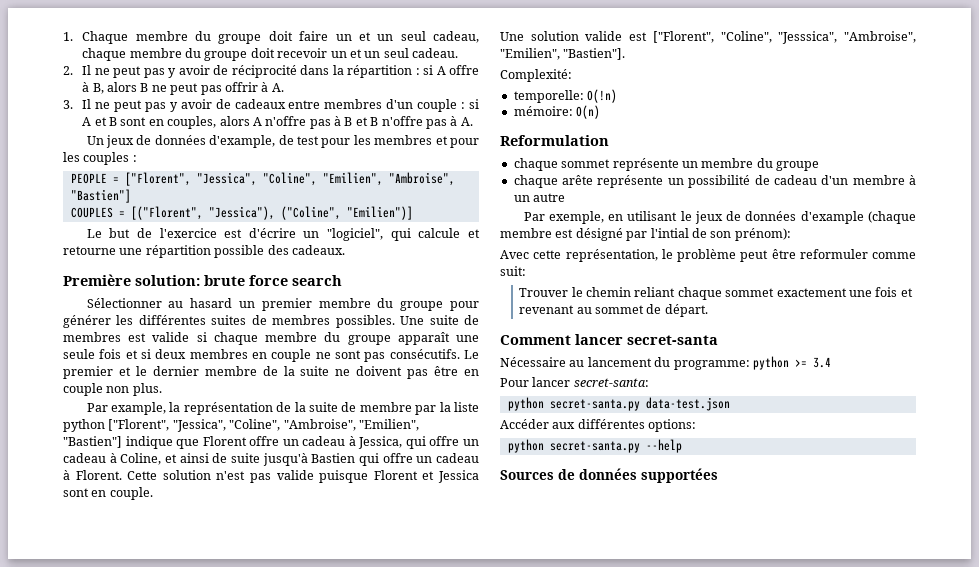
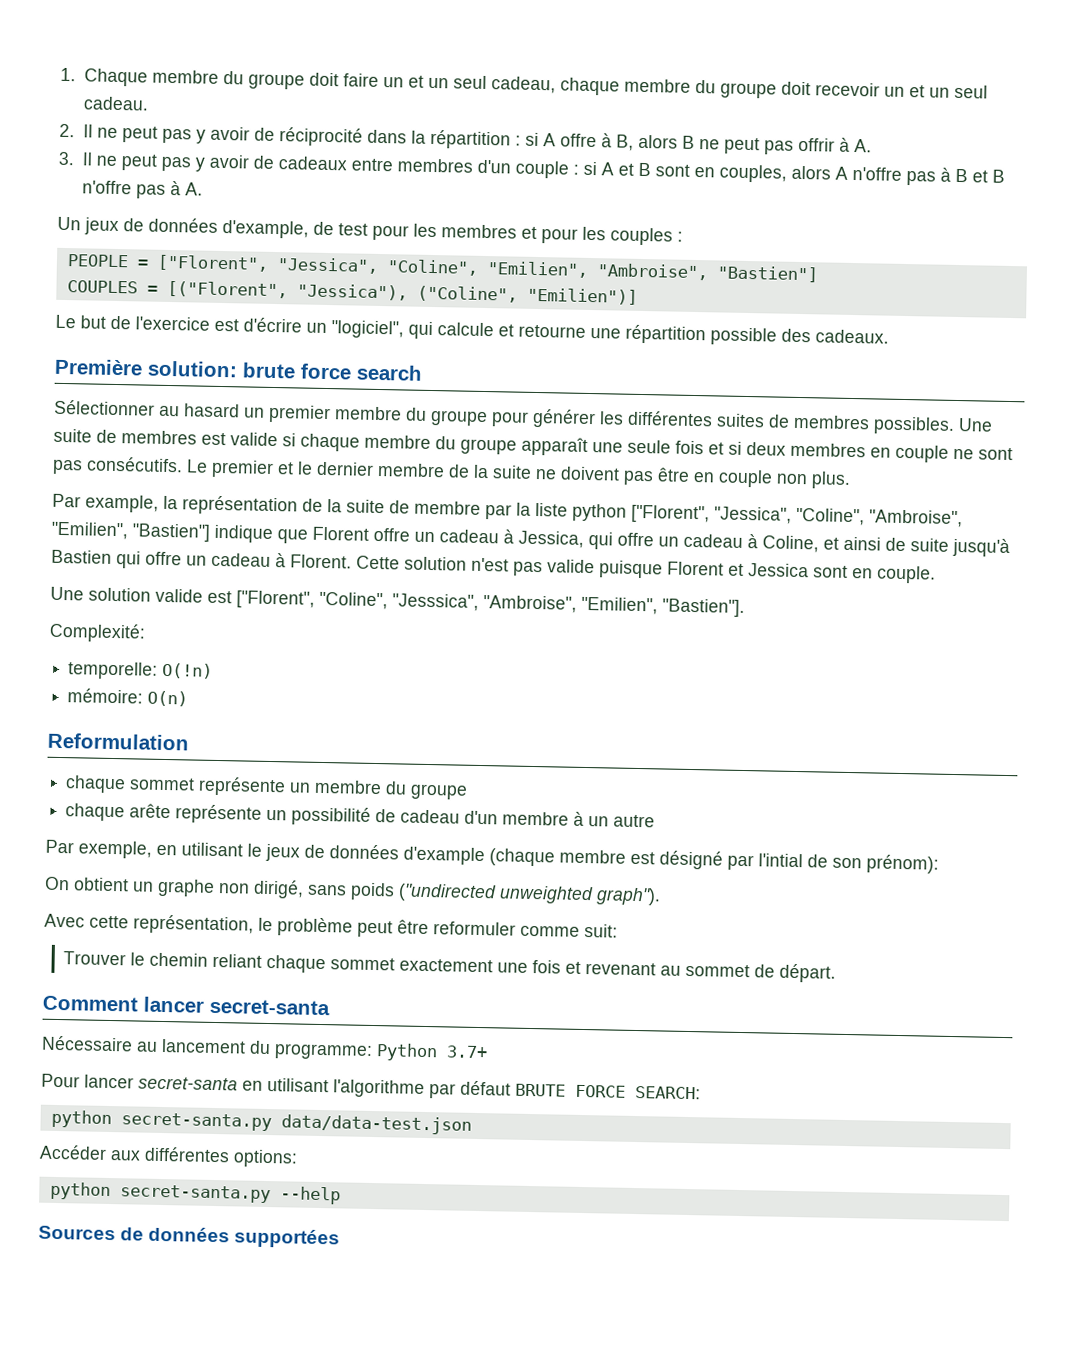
+ On obtient un graphe non dirigé, sans poids ("undirected unweighted graph").
- Nécessaire au lancement du programme: python >= 3.4
+ Nécessaire au lancement du programme: Python 3.7+
- Pour lancer secret-santa:
- python secret-santa.py data-test.json
+ Pour lancer secret-santa en utilisant l'algorithme par défaut BRUTE FORCE SEARCH:
+ python secret-santa.py data/data-test.json

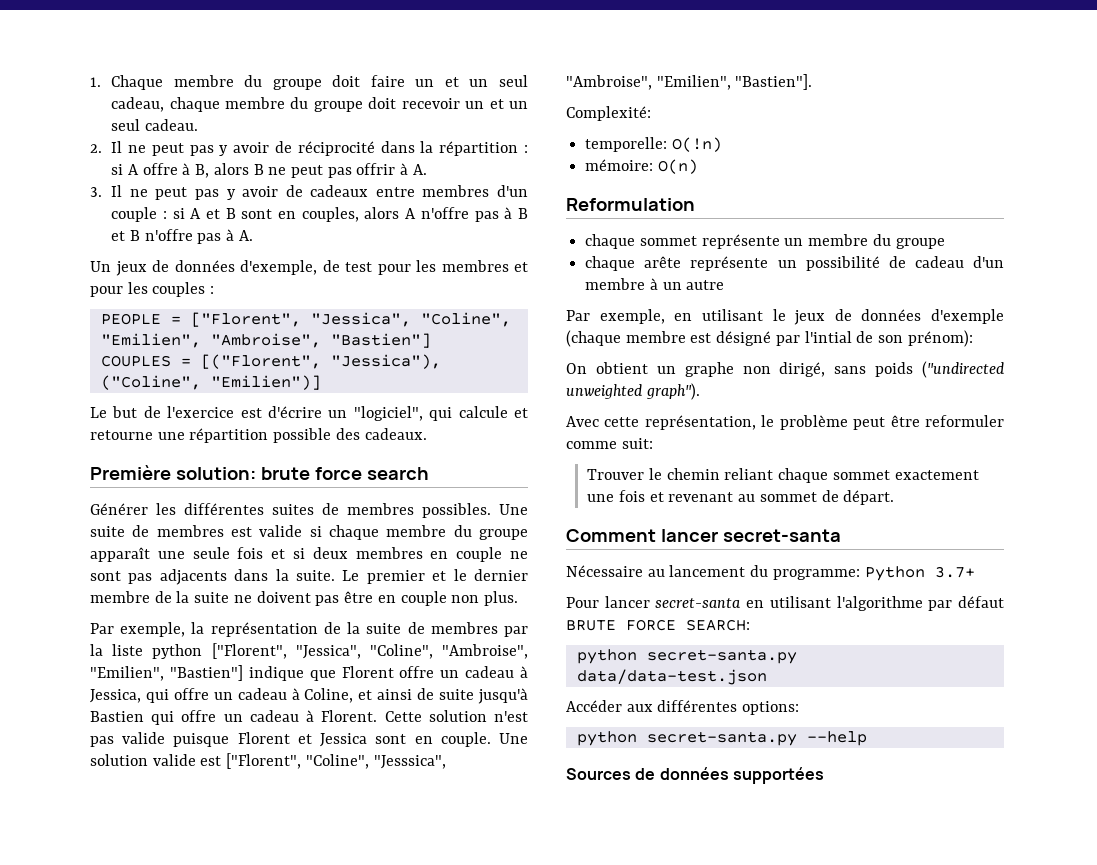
- Un jeux de données d'example, de test pour les membres et pour les couples :
+ Un jeux de données d'exemple, de test pour les membres et pour les couples :
- Sélectionner au hasard un premier membre du groupe pour générer les différentes suites de membres possibles.
+ Générer les différentes suites de membres possibles.
- Une suite de membres est valide si chaque membre du groupe apparaît une seule fois et si deux membres en couple ne sont pas consécutifs.
+ Une suite de membres est valide si chaque membre du groupe apparaît une seule fois et si deux membres en couple ne sont pas adjacents dans la suite.
- Par example, la représentation de la suite de membre par la liste python ["Florent", "Jessica", "Coline", "Ambroise", "Emilien", "Bastien"] indique que Florent offre un cadeau à Jessica, qui offre un cadeau à Coline, et ainsi de suite jusqu'à Bastien qui offre un cadeau à Florent.
+ Par exemple, la représentation de la suite de membres par la liste python ["Florent", "Jessica", "Coline", "Ambroise", "Emilien", "Bastien"] indique que Florent offre un cadeau à Jessica, qui offre un cadeau à Coline, et ainsi de suite jusqu'à Bastien qui offre un cadeau à Florent.
- Cette solution n'est pas valide puisque Florent et Jessica sont en couple.
- Une solution valide est ["Florent", "Coline", "Jesssica", "Ambroise", "Emilien", "Bastien"].
+ Cette solution n'est pas valide puisque Florent et Jessica sont en couple. Une solution valide est ["Florent", "Coline", "Jesssica", "Ambroise", "Emilien", "Bastien"].
- Par exemple, en utilisant le jeux de données d'example (chaque membre est désigné par l'intial de son prénom):
+ Par exemple, en utilisant le jeux de données d'exemple (chaque membre est désigné par l'intial de son prénom):

